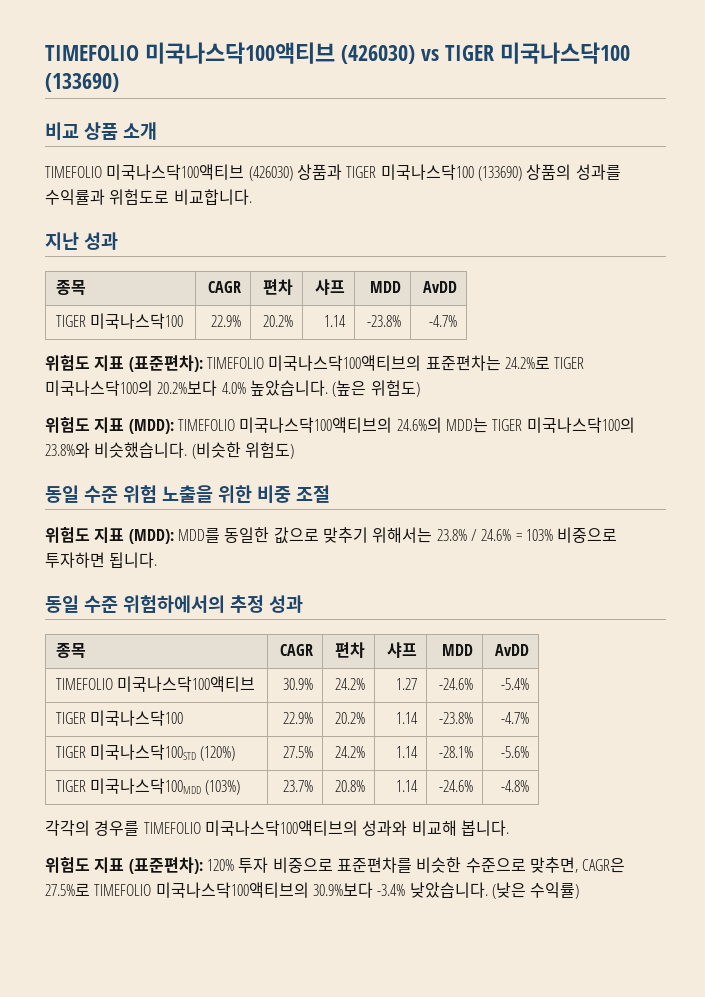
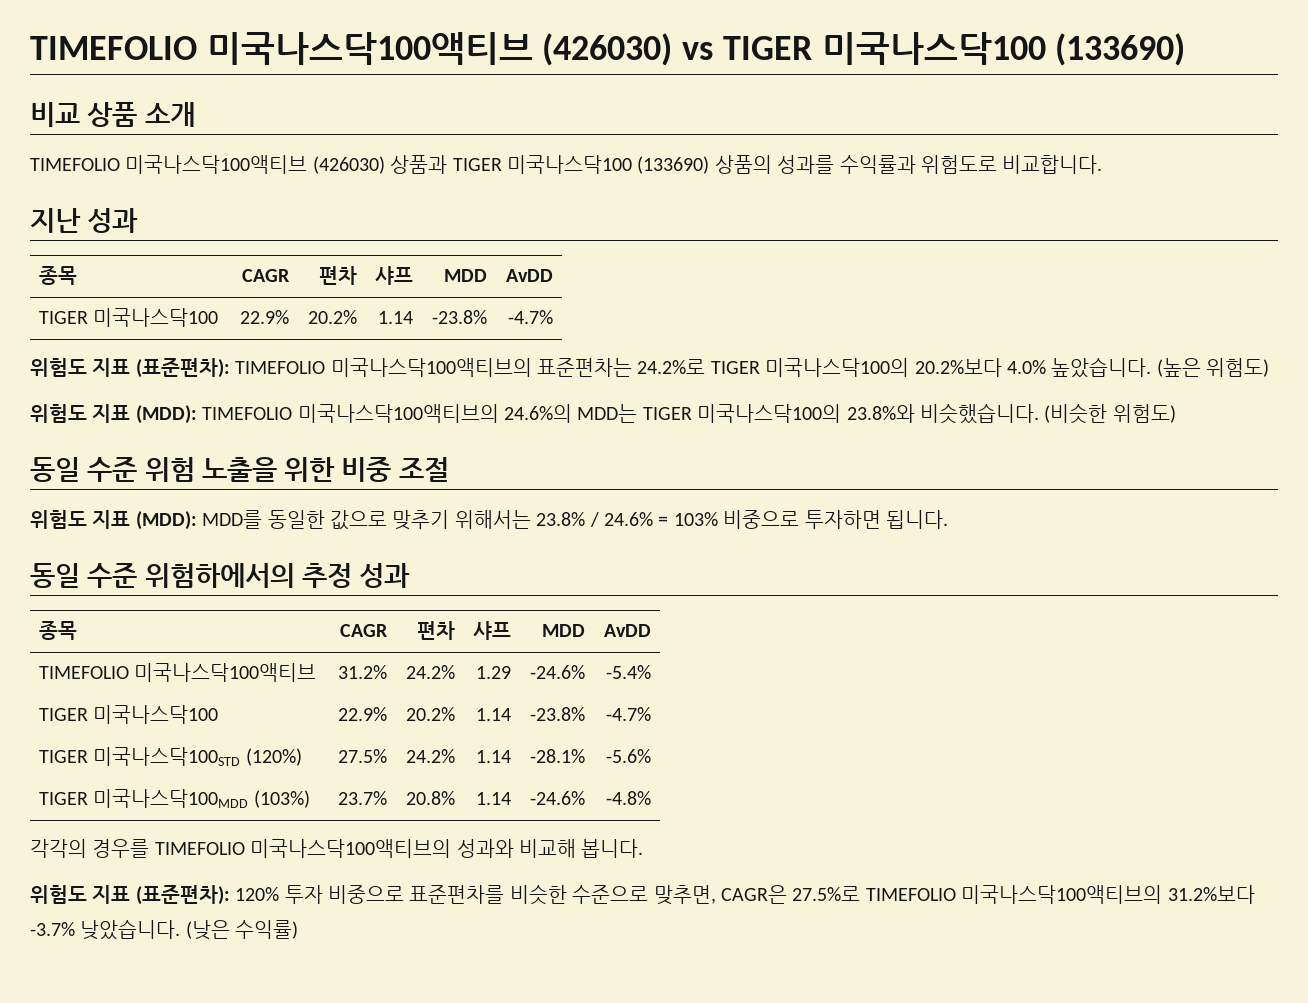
- TIMEFOLIO 미국나스닥100액티브 | 30.9% | 24.2% | 1.27 | -24.6% | -5.4%
+ TIMEFOLIO 미국나스닥100액티브 | 31.2% | 24.2% | 1.29 | -24.6% | -5.4%
- 위험도 지표 (표준편차): 120% 투자 비중으로 표준편차를 비슷한 수준으로 맞추면, CAGR은 27.5%로 TIMEFOLIO 미국나스닥100액티브의 30.9%보다 -3.4% 낮았습니다.
+ 위험도 지표 (표준편차): 120% 투자 비중으로 표준편차를 비슷한 수준으로 맞추면, CAGR은 27.5%로 TIMEFOLIO 미국나스닥100액티브의 31.2%보다 -3.7% 낮았습니다.

